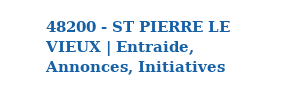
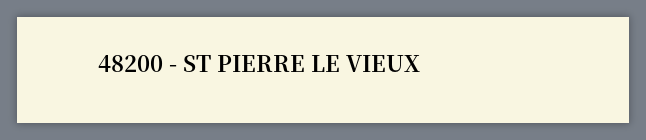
- 48200 - ST PIERRE LE VIEUX | Entraide, Annonces, Initiatives
+ 48200 - ST PIERRE LE VIEUX

